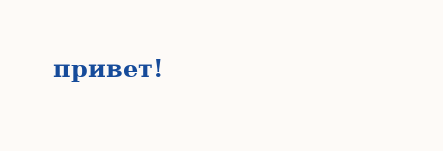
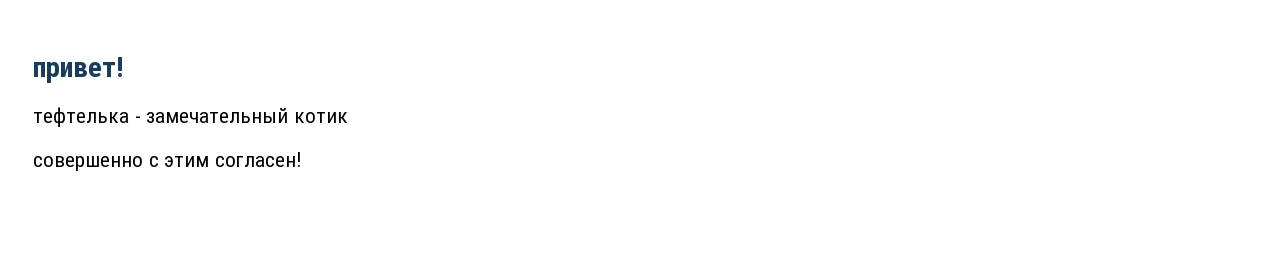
+ тефтелька - замечательный котик
+ совершенно с этим согласен!

